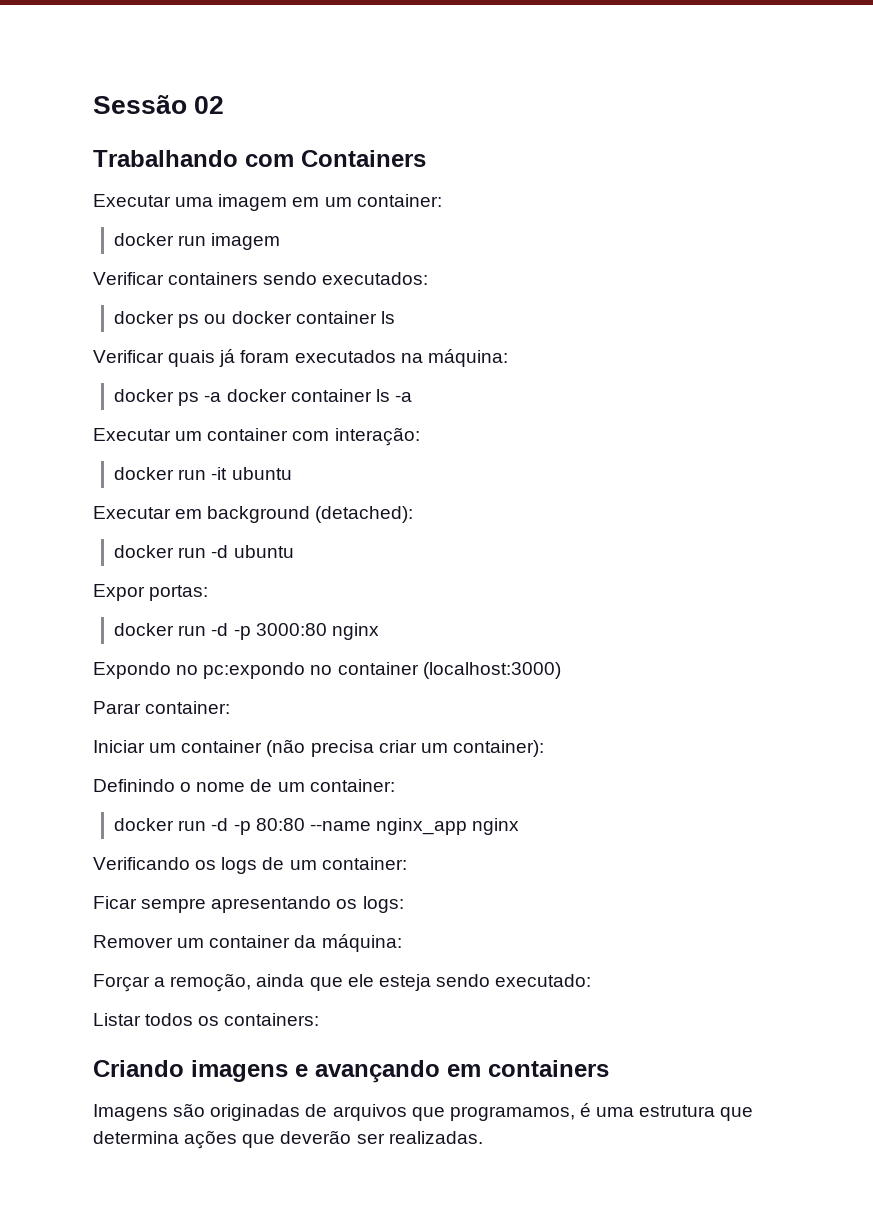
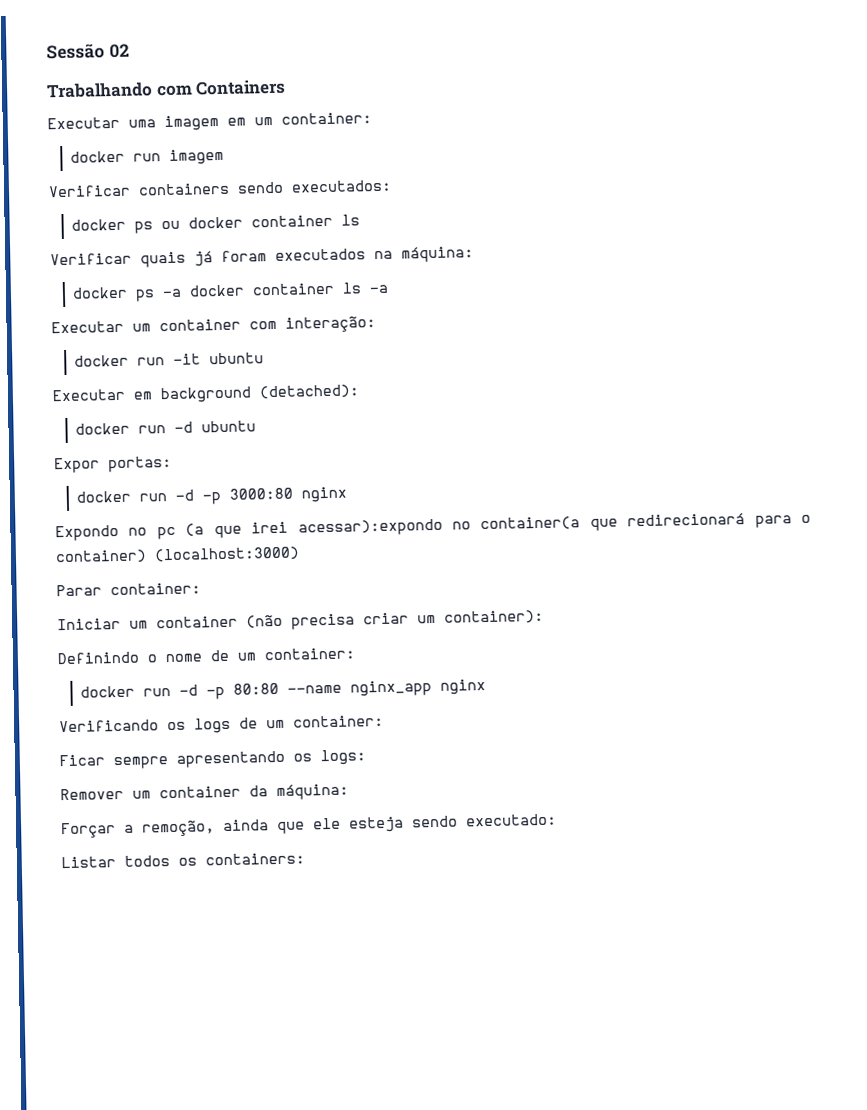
- Expondo no pc:expondo no container (localhost:3000)
+ Expondo no pc (a que irei acessar):expondo no container(a que redirecionará para o container) (localhost:3000)
- Criando imagens e avançando em containers
- Imagens são originadas de arquivos que programamos, é uma estrutura que determina ações que deverão ser realizadas.

